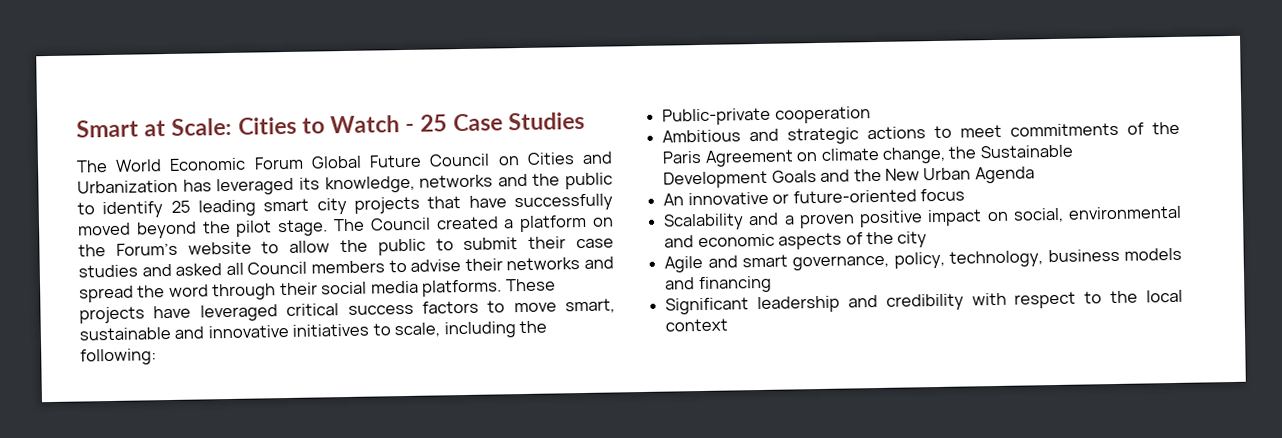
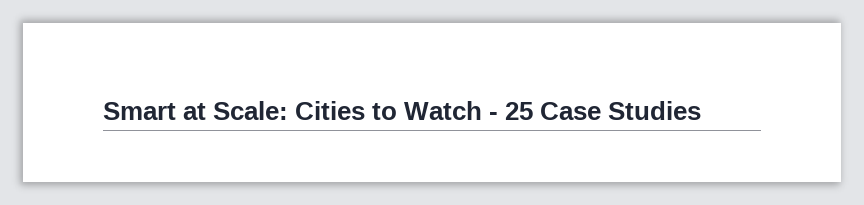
- The World Economic Forum Global Future Council on Cities and Urbanization has leveraged its knowledge, networks and the public to identify 25 leading smart city projects that have successfully moved beyond the pilot stage. The Council created a platform on the Forum’s website to allow the public to submit their case studies and asked all Council members to advise their networks and spread the word through their social media platforms. These projects have leveraged critical success factors to move smart, sustainable and innovative initiatives to scale, including the following:
- Public-private cooperation
- Ambitious and strategic actions to meet commitments of the Paris Agreement on climate change, the Sustainable Development Goals and the New Urban Agenda
- An innovative or future-oriented focus
- Scalability and a proven positive impact on social, environmental and economic aspects of the city
- Agile and smart governance, policy, technology, business models and financing
- Significant leadership and credibility with respect to the local context

